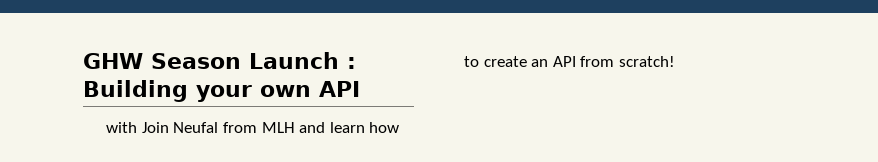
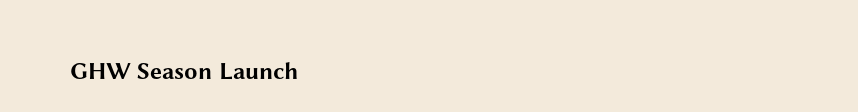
- GHW Season Launch : Building your own API
- with Join Neufal from MLH and learn how to create an API from scratch!
+ GHW Season Launch

